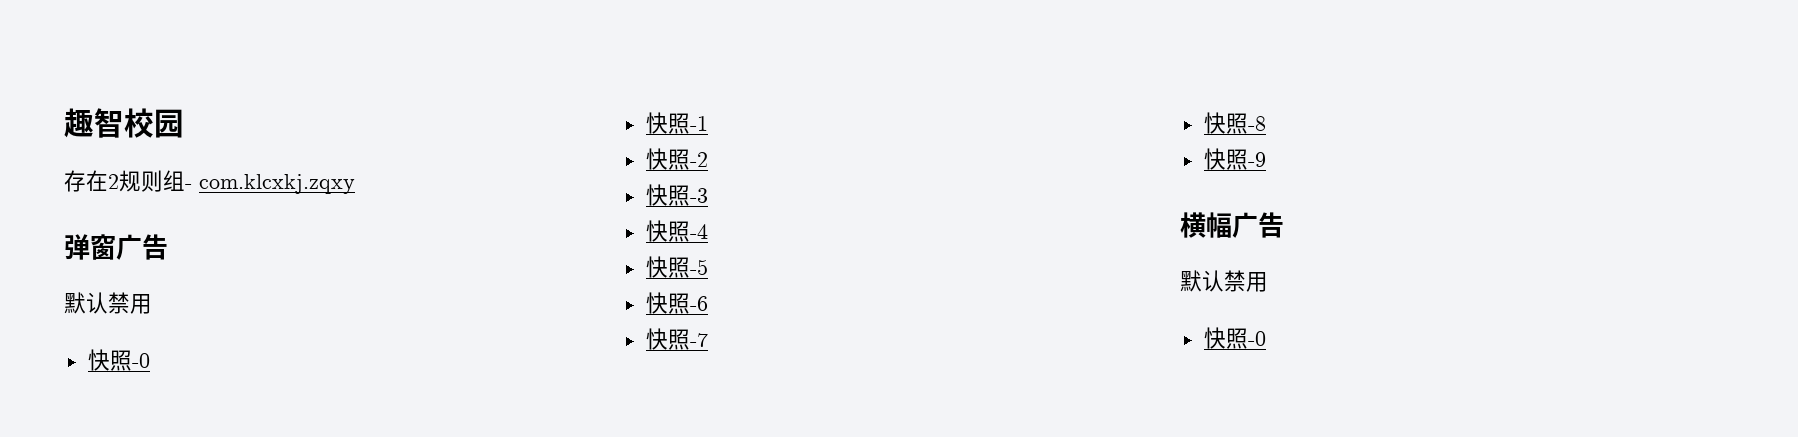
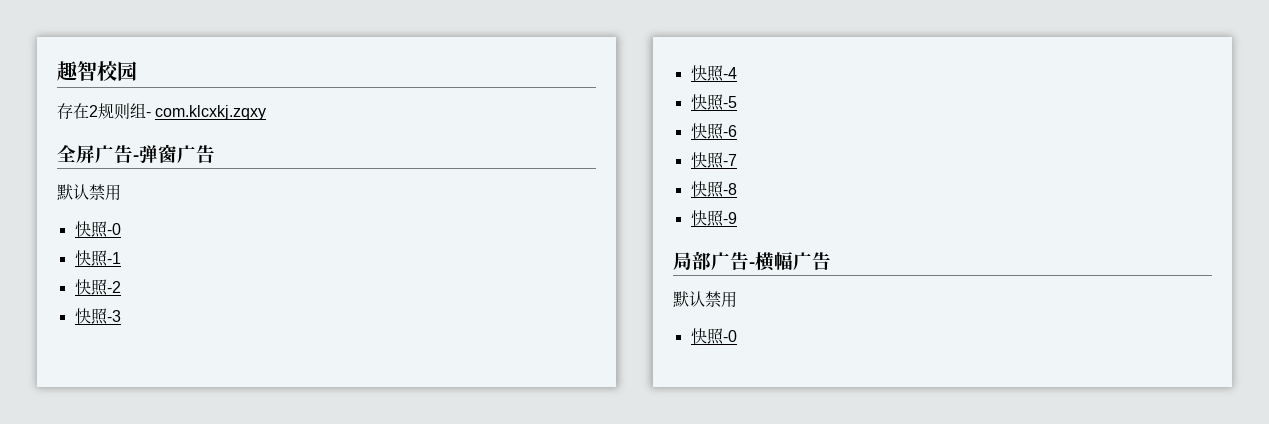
- 弹窗广告
+ 全屏广告-弹窗广告
- 横幅广告
+ 局部广告-横幅广告

